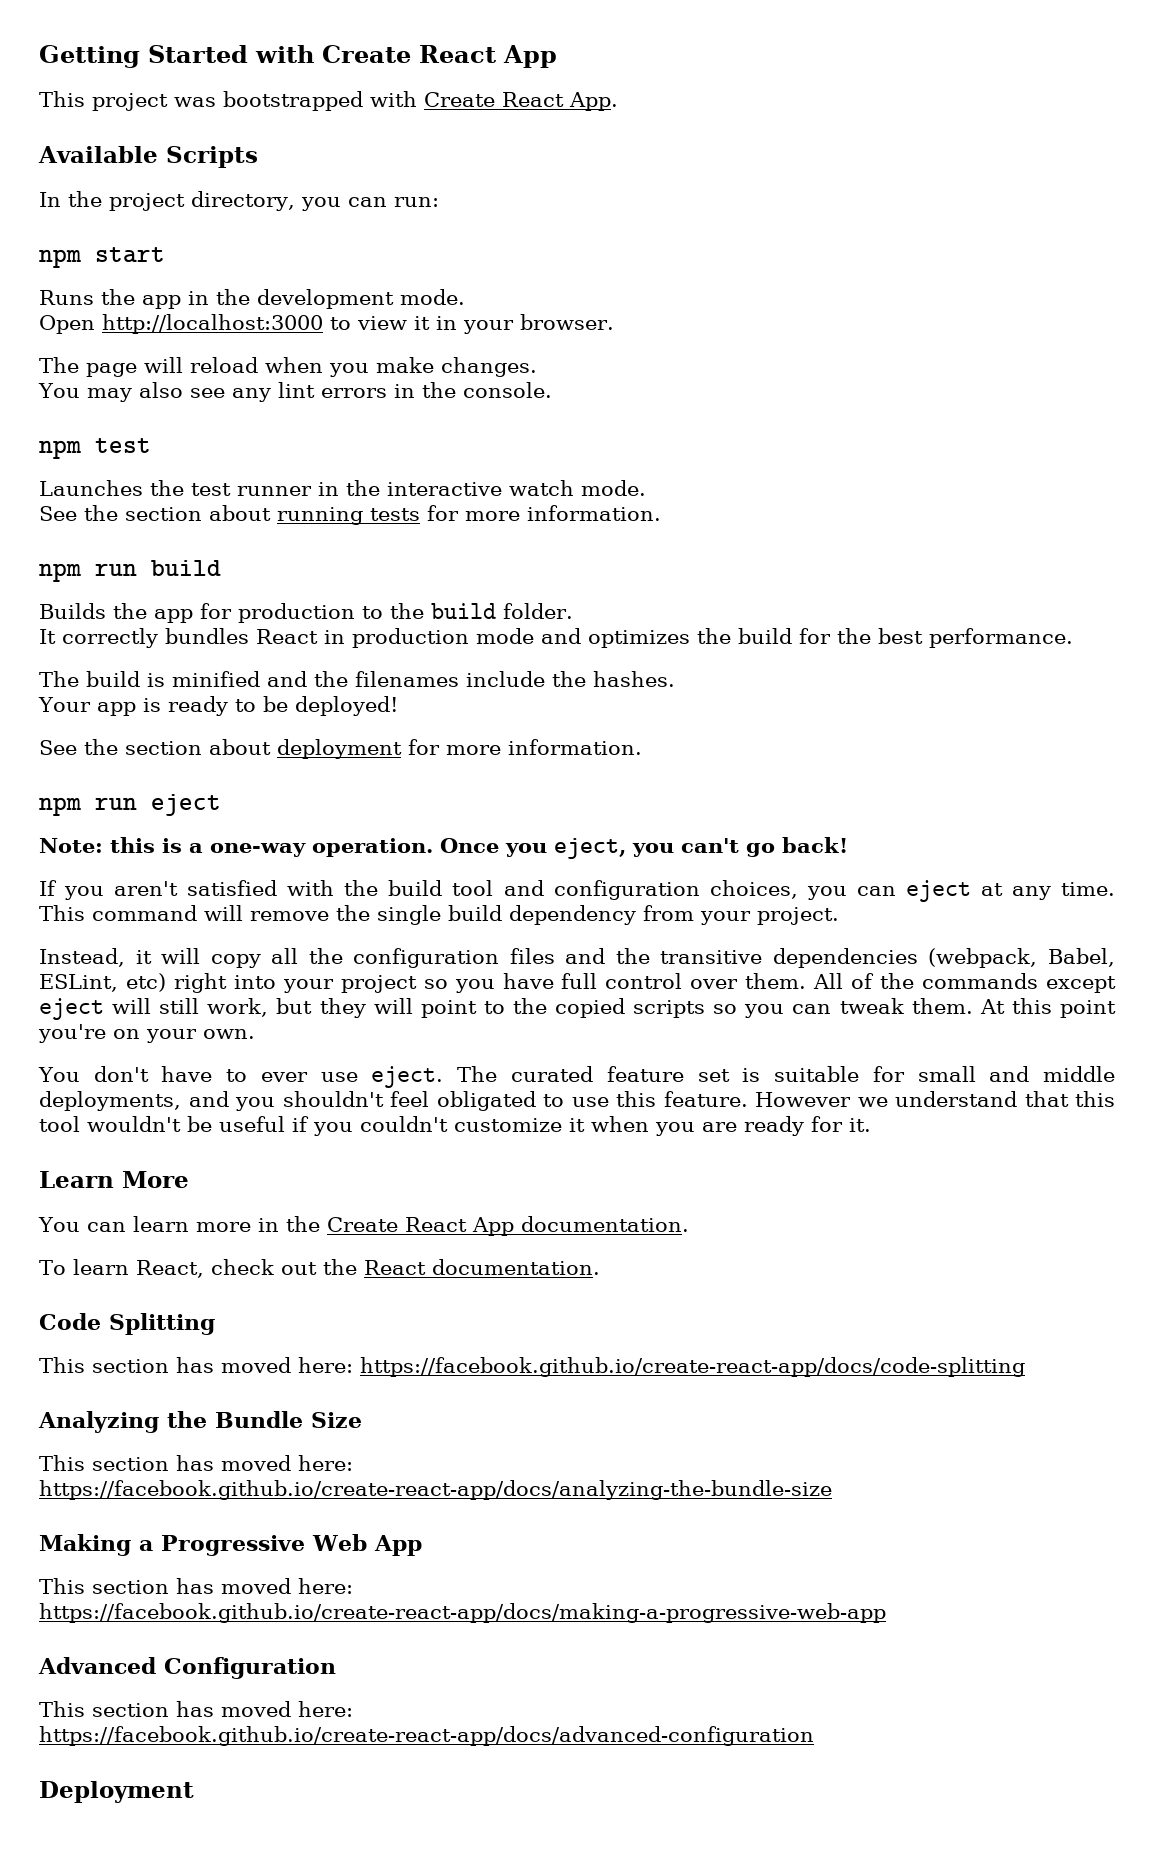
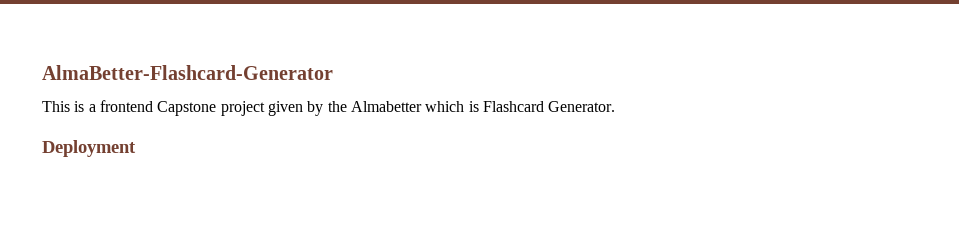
- Getting Started with Create React App
- This project was bootstrapped with Create React App.
- Available Scripts
- In the project directory, you can run:
- npm start
- Runs the app in the development mode.
- Open http://localhost:3000 to view it in your browser.
- The page will reload when you make changes.
- You may also see any lint errors in the console.
- npm test
- Launches the test runner in the interactive watch mode.
- See the section about running tests for more information.
- npm run build
- Builds the app for production to the build folder.
- It correctly bundles React in production mode and optimizes the build for the best performance.
- The build is minified and the filenames include the hashes.
- Your app is ready to be deployed!
- See the section about deployment for more information.
- npm run eject
- Note: this is a one-way operation. Once you eject, you can't go back!
- If you aren't satisfied with the build tool and configuration choices, you can eject at any time. This command will remove the single build dependency from your project.
- Instead, it will copy all the configuration files and the transitive dependencies (webpack, Babel, ESLint, etc) right into your project so you have full control over them. All of the commands except eject will still work, but they will point to the copied scripts so you can tweak them. At this point you're on your own.
- You don't have to ever use eject. The curated feature set is suitable for small and middle deployments, and you shouldn't feel obligated to use this feature. However we understand that this tool wouldn't be useful if you couldn't customize it when you are ready for it.
- Learn More
- You can learn more in the Create React App documentation.
- To learn React, check out the React documentation.
- Code Splitting
- This section has moved here: https://facebook.github.io/create-react-app/docs/code-splitting
- Analyzing the Bundle Size
- This section has moved here: https://facebook.github.io/create-react-app/docs/analyzing-the-bundle-size
- Making a Progressive Web App
- This section has moved here: https://facebook.github.io/create-react-app/docs/making-a-progressive-web-app
- Advanced Configuration
- This section has moved here: https://facebook.github.io/create-react-app/docs/advanced-configuration
+ AlmaBetter-Flashcard-Generator
+ This is a frontend Capstone project given by the Almabetter which is Flashcard Generator.

